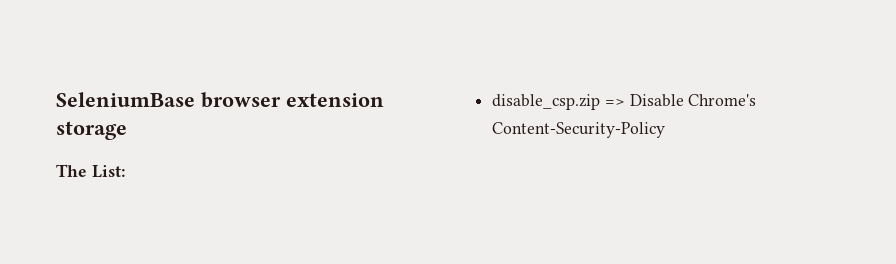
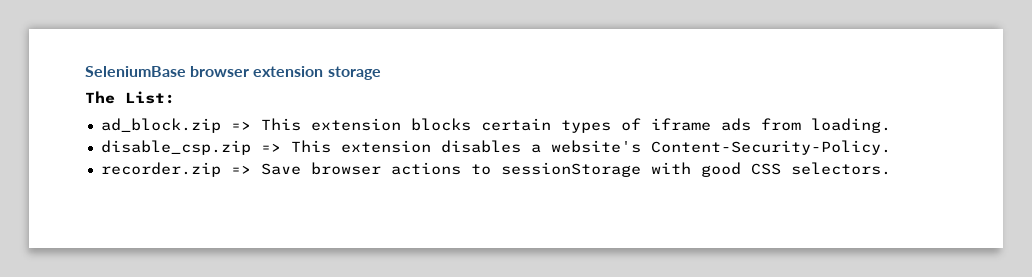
- disable_csp.zip => Disable Chrome's Content-Security-Policy
+ ad_block.zip => This extension blocks certain types of iframe ads from loading.
+ disable_csp.zip => This extension disables a website's Content-Security-Policy.
+ recorder.zip => Save browser actions to sessionStorage with good CSS selectors.

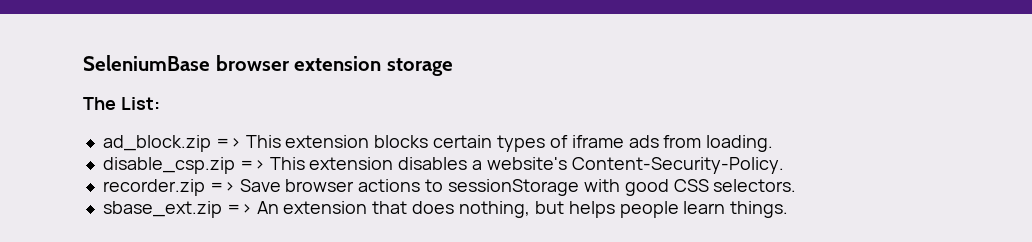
+ sbase_ext.zip => An extension that does nothing, but helps people learn things.

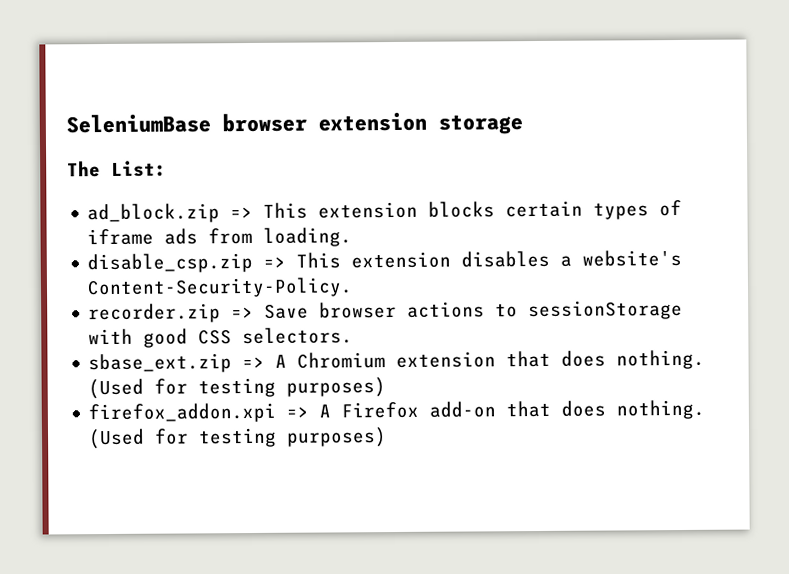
- sbase_ext.zip => An extension that does nothing, but helps people learn things.
+ sbase_ext.zip => A Chromium extension that does nothing. (Used for testing purposes)
+ firefox_addon.xpi => A Firefox add-on that does nothing. (Used for testing purposes)

